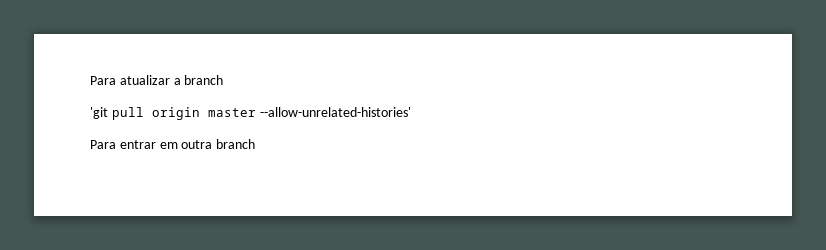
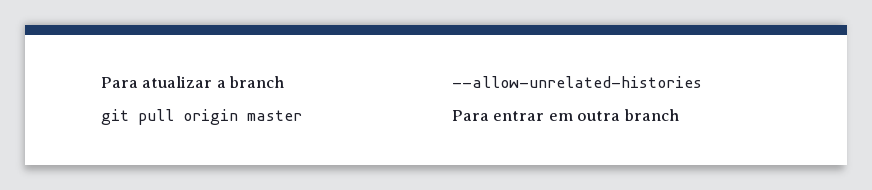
- 'git pull origin master --allow-unrelated-histories'
+ git pull origin master --allow-unrelated-histories

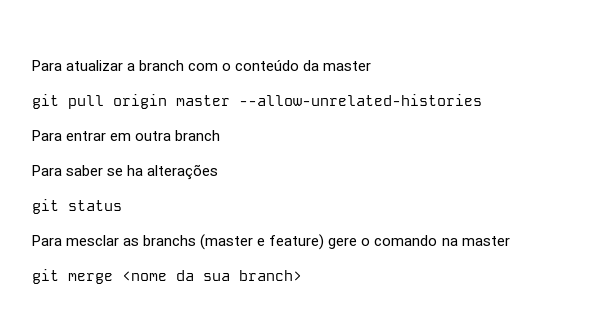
- Para atualizar a branch
+ Para atualizar a branch com o conteúdo da master
+ Para saber se ha alterações
+ git status
+ Para mesclar as branchs (master e feature) gere o comando na master
+ git merge <nome da sua branch>

